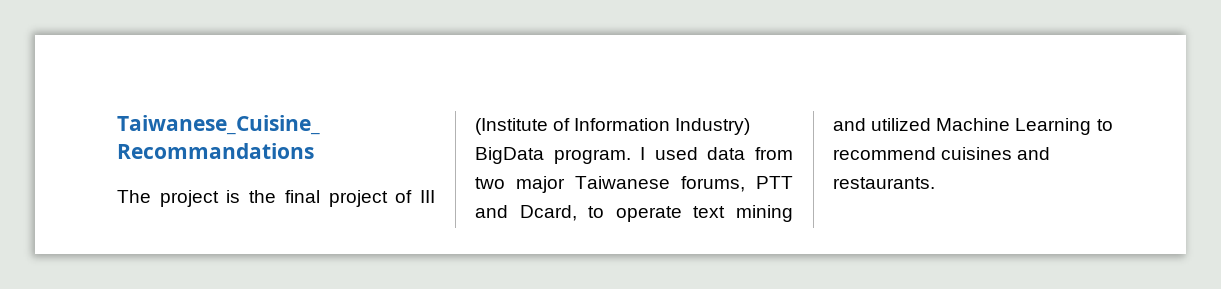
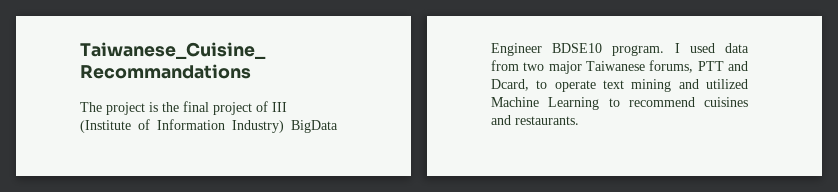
- The project is the final project of III (Institute of Information Industry) BigData program.
+ The project is the final project of III (Institute of Information Industry) BigData Engineer BDSE10 program.

